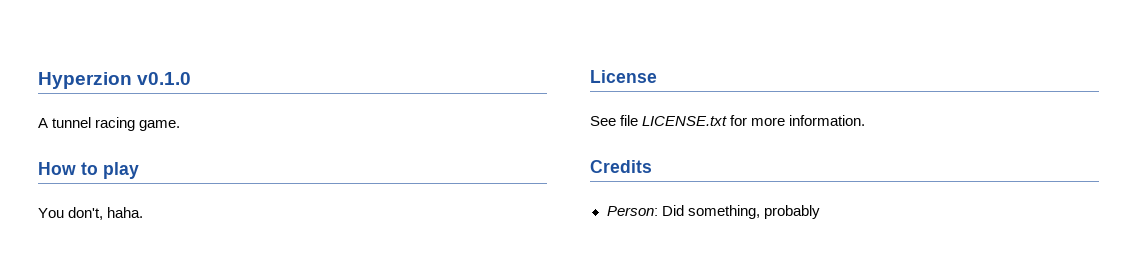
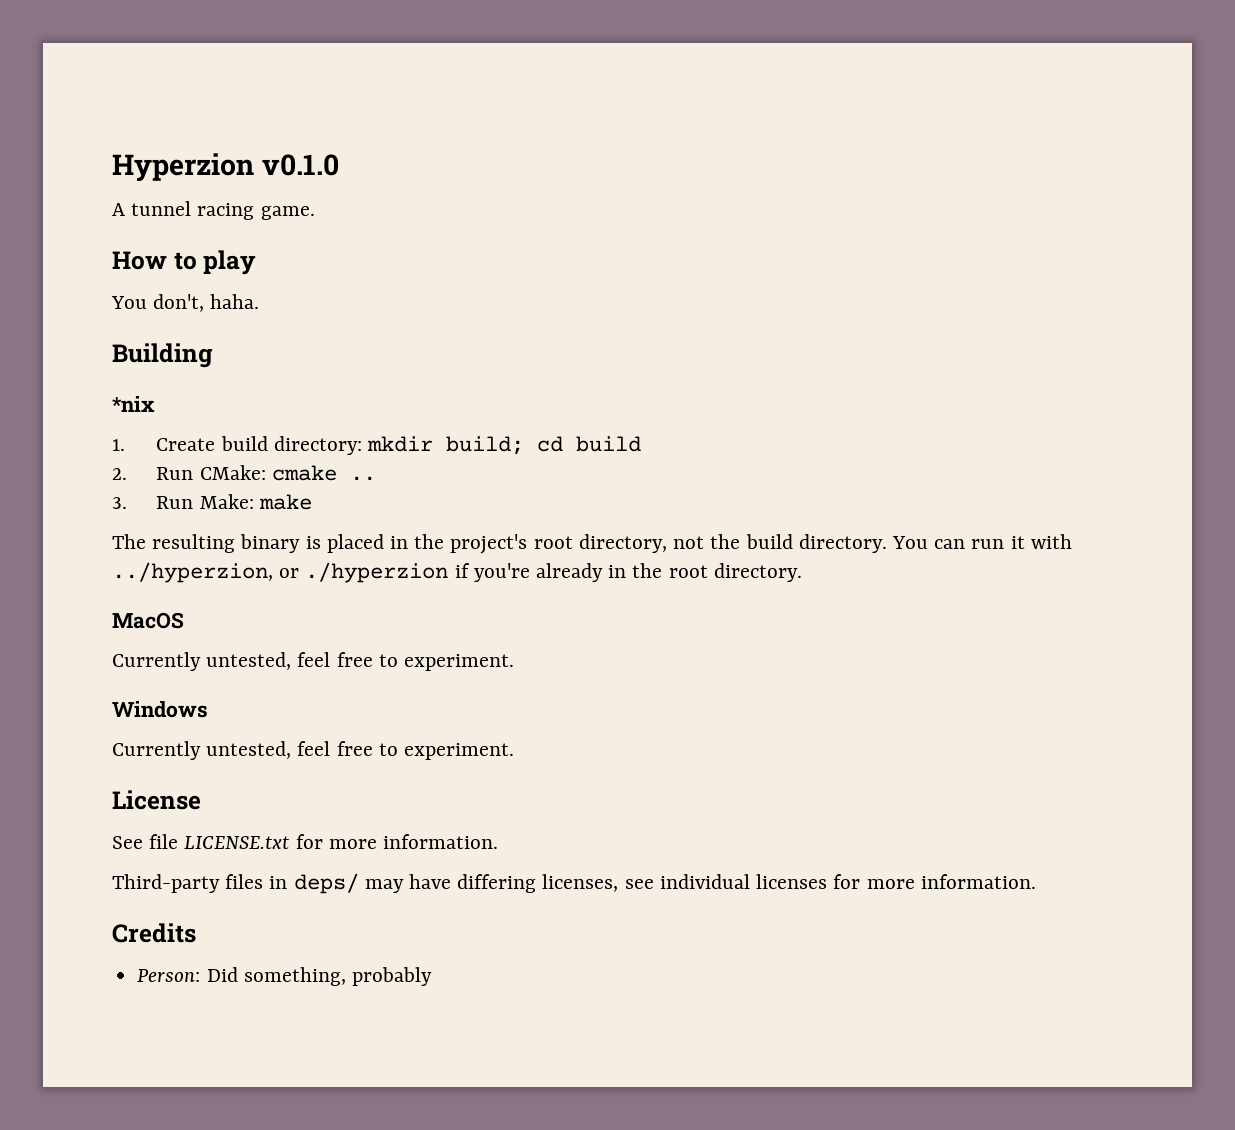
+ Building
+ *nix
+ 1. Create build directory: mkdir build; cd build
+ 2. Run CMake: cmake ..
+ 3. Run Make: make
+ The resulting binary is placed in the project's root directory, not the build directory. You can run it with ../hyperzion, or ./hyperzion if you're already in the root directory.
+ MacOS
+ Currently untested, feel free to experiment.
+ Windows
+ Currently untested, feel free to experiment.
+ Third-party files in deps/ may have differing licenses, see individual licenses for more information.

